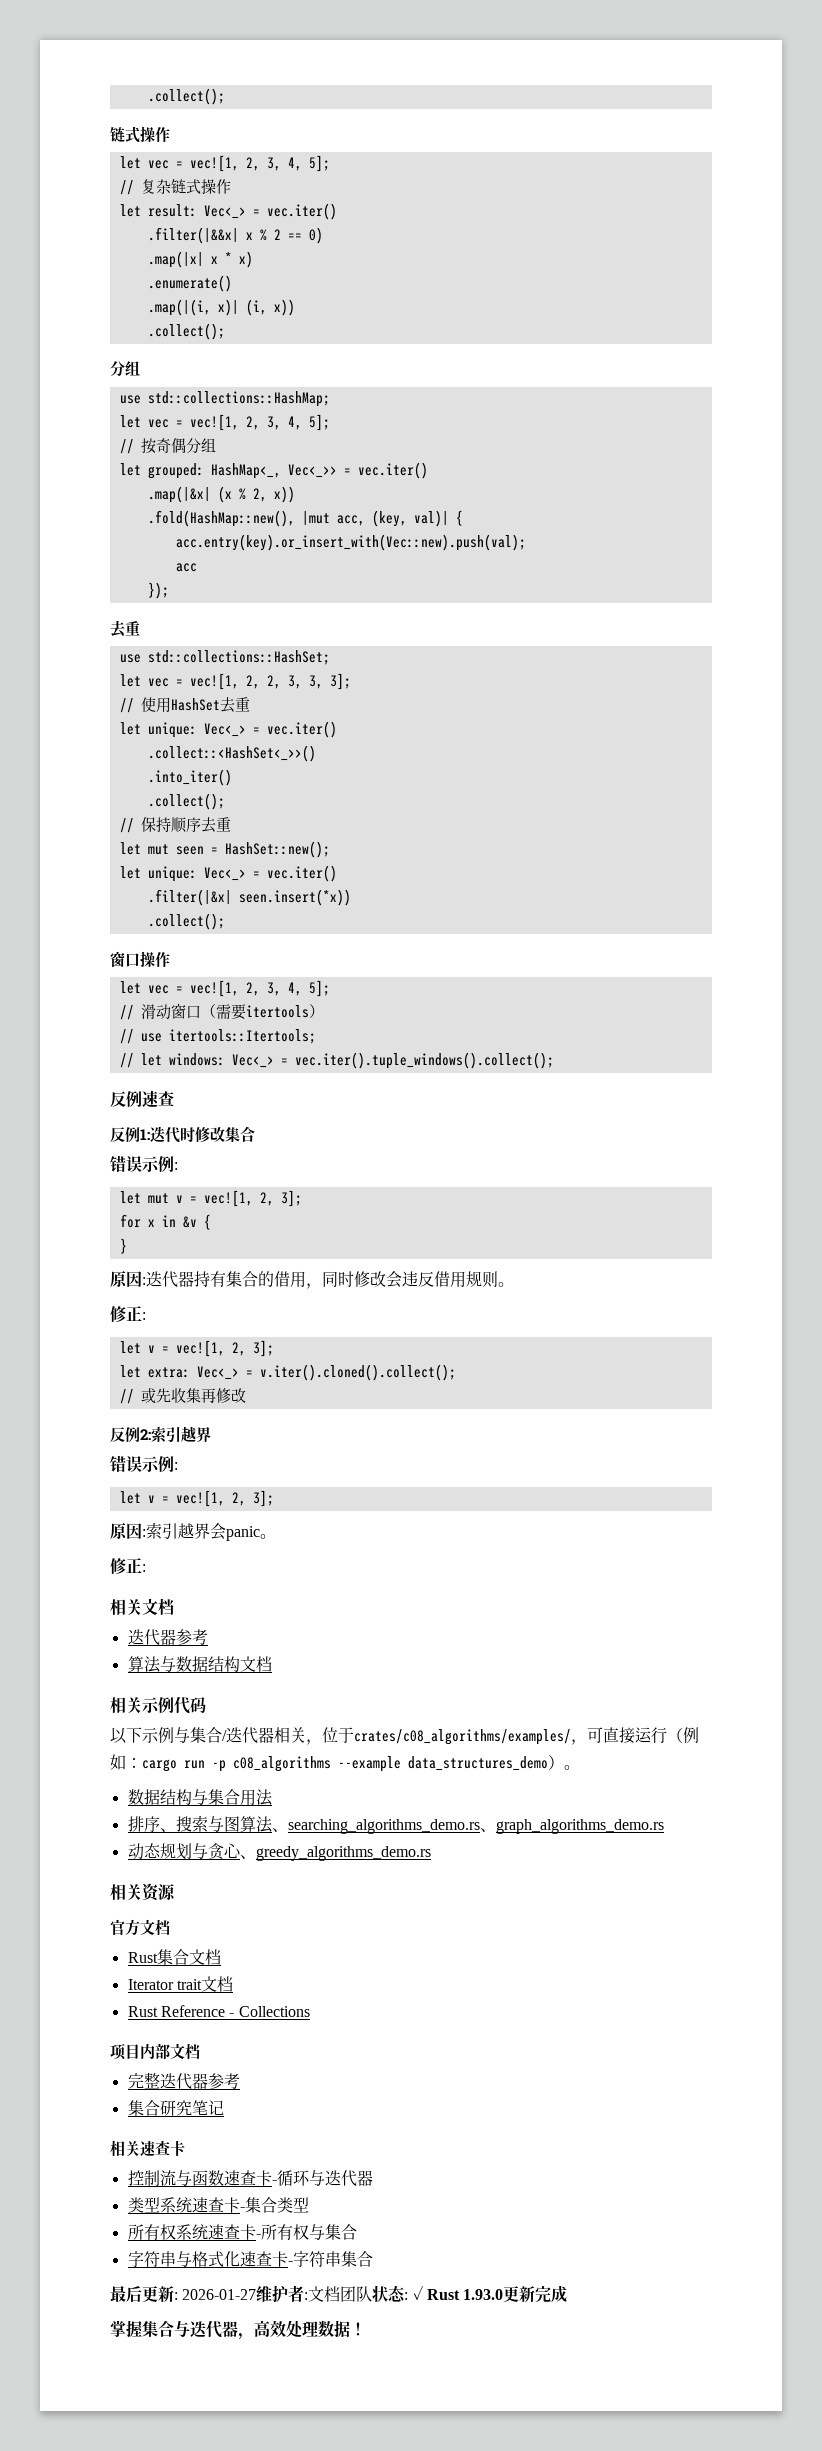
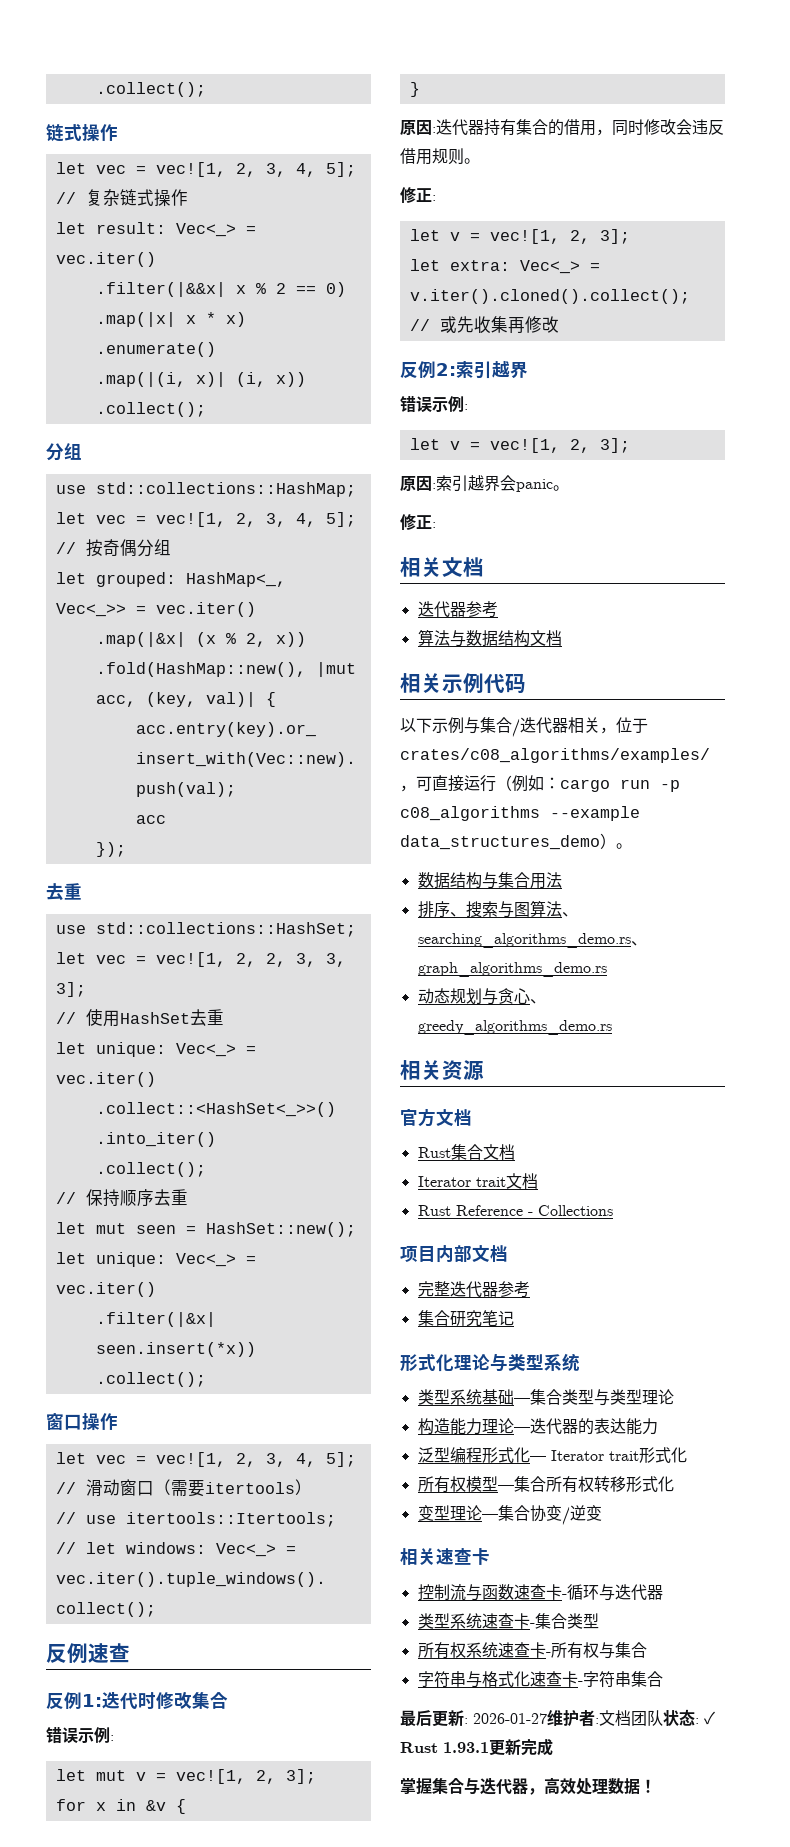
+ 形式化理论与类型系统
+ 类型系统基础—集合类型与类型理论
+ 构造能力理论—迭代器的表达能力
+ 泛型编程形式化— Iterator trait形式化
+ 所有权模型—集合所有权转移形式化
+ 变型理论—集合协变/逆变
- 最后更新: 2026-01-27维护者:文档团队状态: ✓ Rust 1.93.0更新完成
+ 最后更新: 2026-01-27维护者:文档团队状态: ✓ Rust 1.93.1更新完成

